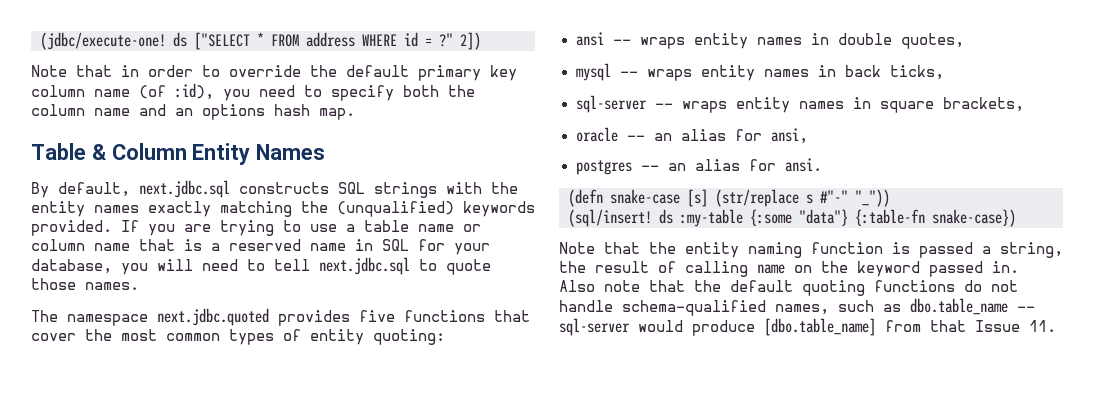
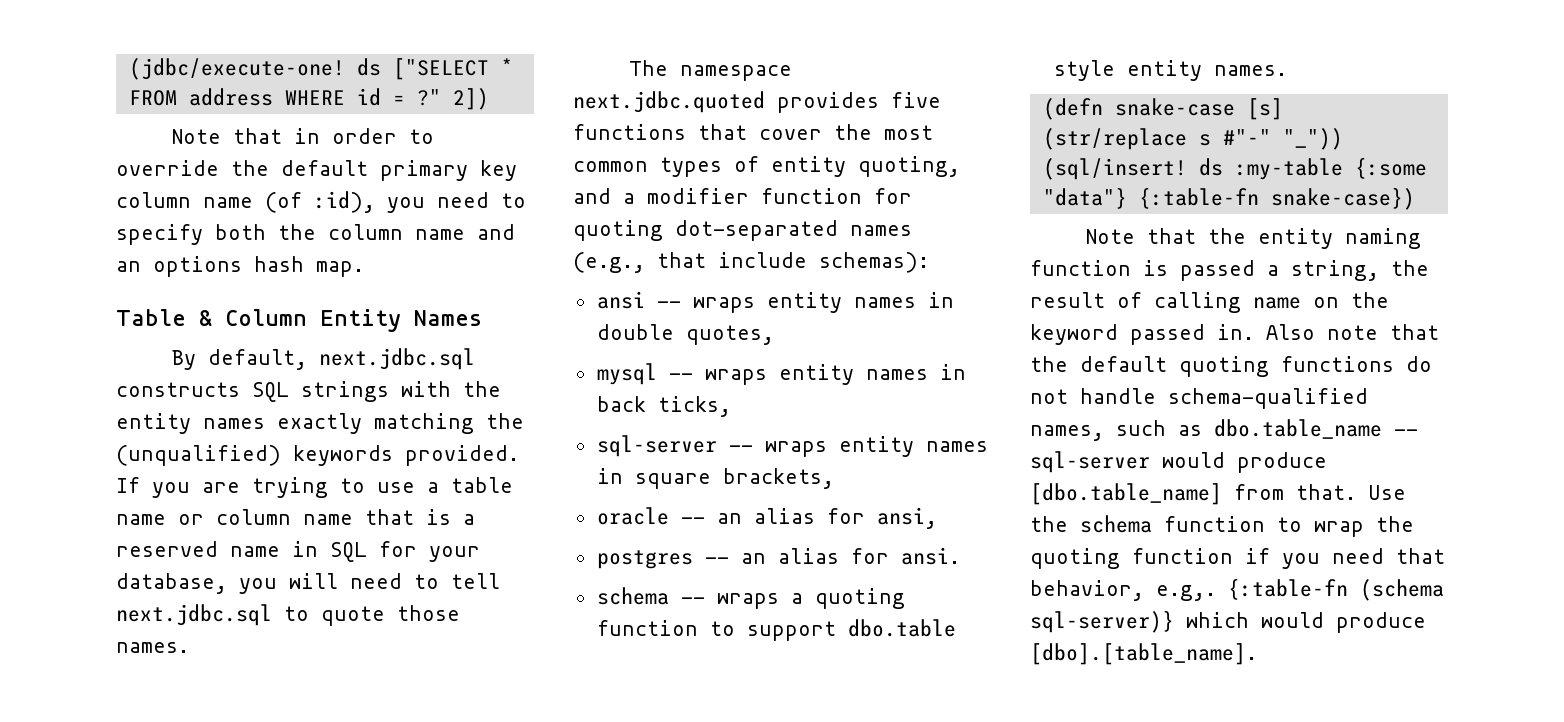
- The namespace next.jdbc.quoted provides five functions that cover the most common types of entity quoting:
+ The namespace next.jdbc.quoted provides five functions that cover the most common types of entity quoting, and a modifier function for quoting dot-separated names (e.g., that include schemas):
+ schema -- wraps a quoting function to support dbo.table style entity names.
- Also note that the default quoting functions do not handle schema-qualified names, such as dbo.table_name -- sql-server would produce [dbo.table_name] from that Issue 11.
+ Also note that the default quoting functions do not handle schema-qualified names, such as dbo.table_name -- sql-server would produce [dbo.table_name] from that. Use the schema function to wrap the quoting function if you need that behavior, e.g,. {:table-fn (schema sql-server)} which would produce [dbo].[table_name].

